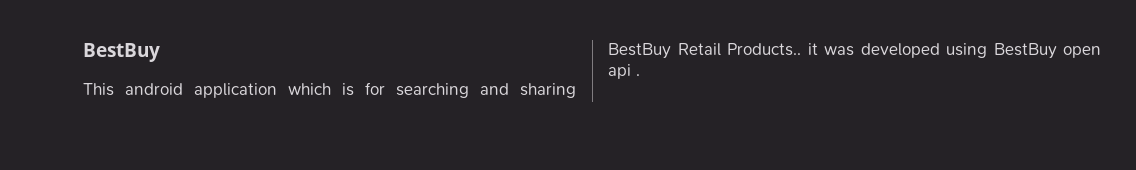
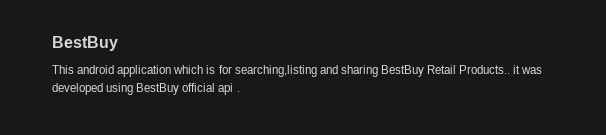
- This android application which is for searching and sharing BestBuy Retail Products.. it was developed using BestBuy open api .
+ This android application which is for searching,listing and sharing BestBuy Retail Products.. it was developed using BestBuy official api .

